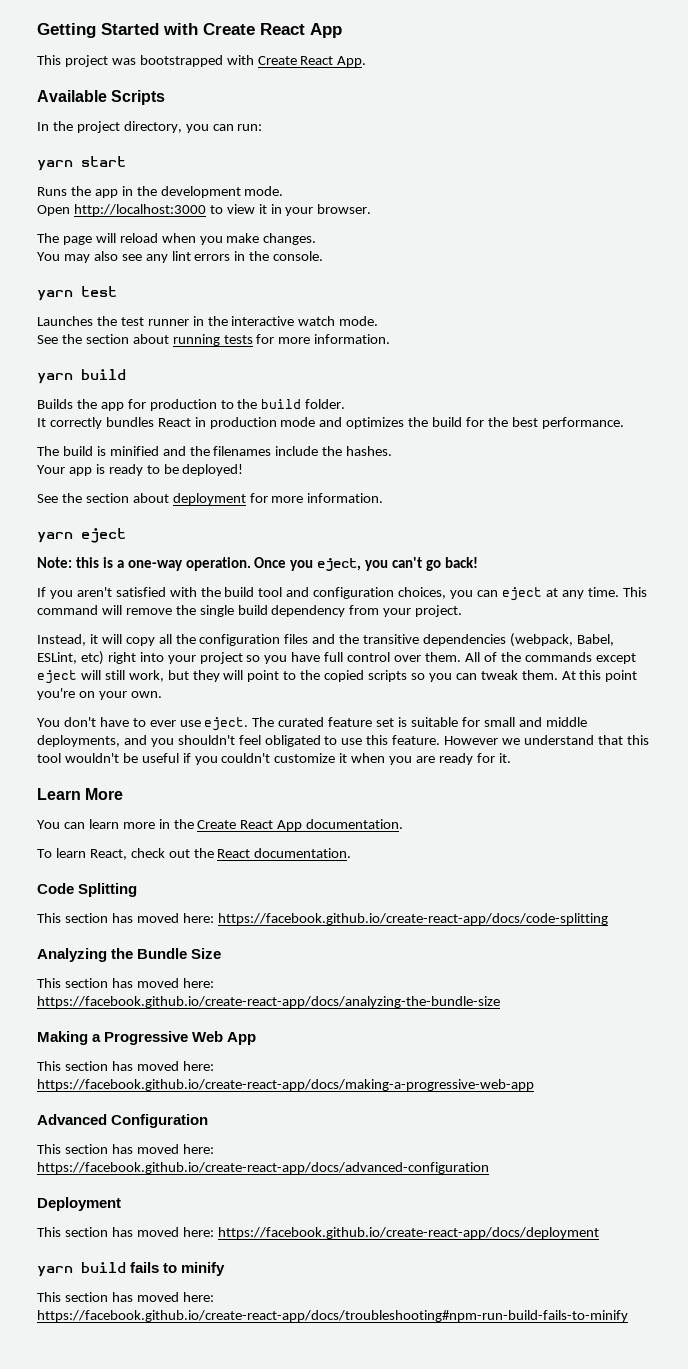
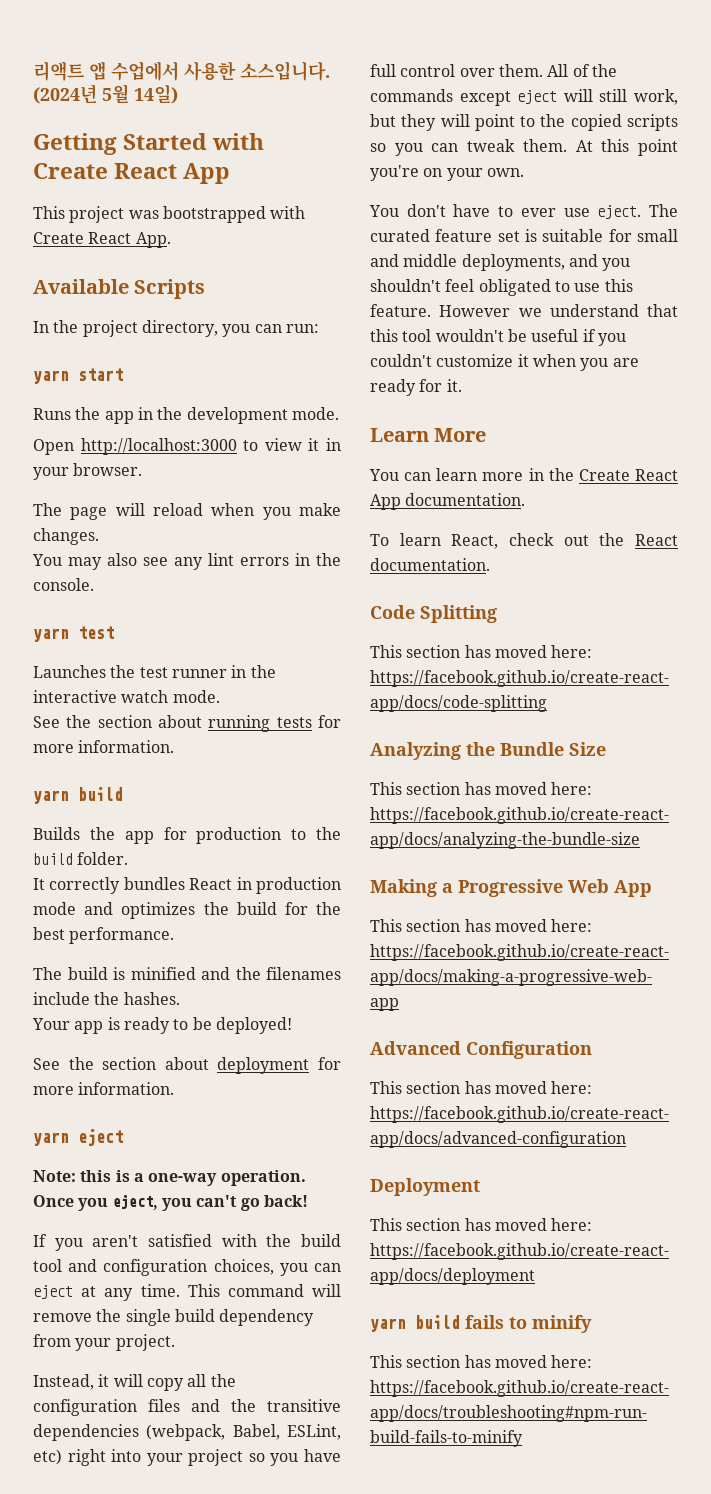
+ 리액트 앱 수업에서 사용한 소스입니다. (2024년 5월 14일)

